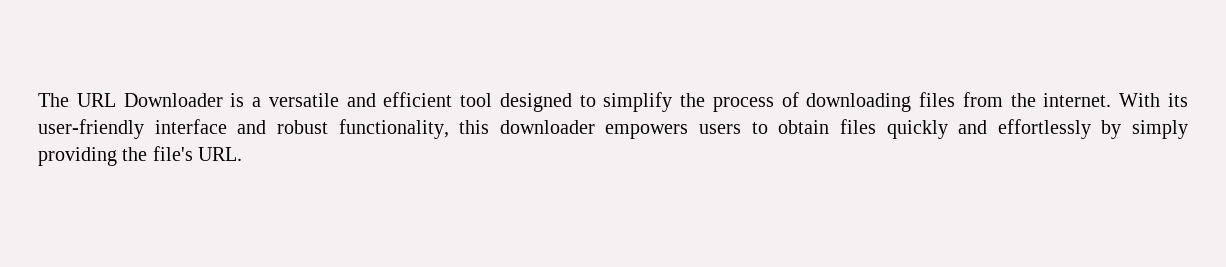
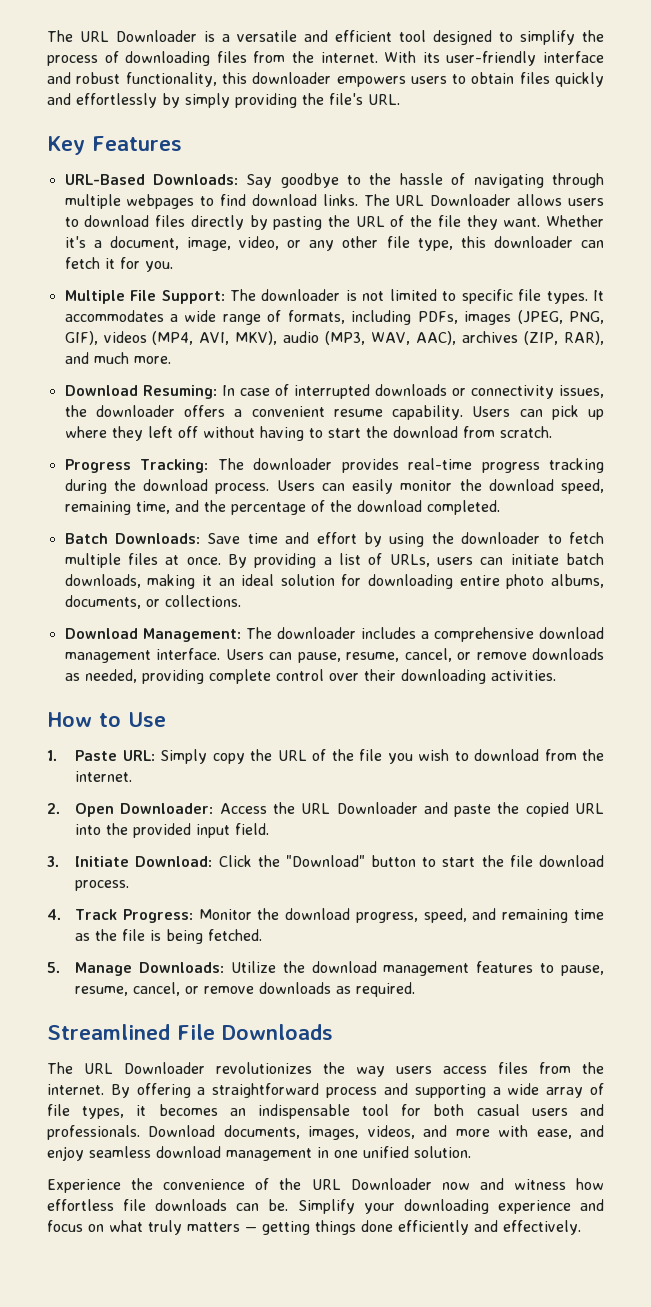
+ Key Features
+ URL-Based Downloads: Say goodbye to the hassle of navigating through multiple webpages to find download links. The URL Downloader allows users to download files directly by pasting the URL of the file they want. Whether it's a document, image, video, or any other file type, this downloader can fetch it for you.
+ Multiple File Support: The downloader is not limited to specific file types. It accommodates a wide range of formats, including PDFs, images (JPEG, PNG, GIF), videos (MP4, AVI, MKV), audio (MP3, WAV, AAC), archives (ZIP, RAR), and much more.
+ Download Resuming: In case of interrupted downloads or connectivity issues, the downloader offers a convenient resume capability. Users can pick up where they left off without having to start the download from scratch.
+ Progress Tracking: The downloader provides real-time progress tracking during the download process. Users can easily monitor the download speed, remaining time, and the percentage of the download completed.
+ Batch Downloads: Save time and effort by using the downloader to fetch multiple files at once. By providing a list of URLs, users can initiate batch downloads, making it an ideal solution for downloading entire photo albums, documents, or collections.
+ Download Management: The downloader includes a comprehensive download management interface. Users can pause, resume, cancel, or remove downloads as needed, providing complete control over their downloading activities.
+ How to Use
+ 1. Paste URL: Simply copy the URL of the file you wish to download from the internet.
+ 2. Open Downloader: Access the URL Downloader and paste the copied URL into the provided input field.
+ 3. Initiate Download: Click the "Download" button to start the file download process.
+ 4. Track Progress: Monitor the download progress, speed, and remaining time as the file is being fetched.
+ 5. Manage Downloads: Utilize the download management features to pause, resume, cancel, or remove downloads as required.
+ Streamlined File Downloads
+ The URL Downloader revolutionizes the way users access files from the internet. By offering a straightforward process and supporting a wide array of file types, it becomes an indispensable tool for both casual users and professionals. Download documents, images, videos, and more with ease, and enjoy seamless download management in one unified solution.
+ Experience the convenience of the URL Downloader now and witness how effortless file downloads can be. Simplify your downloading experience and focus on what truly matters — getting things done efficiently and effectively.

